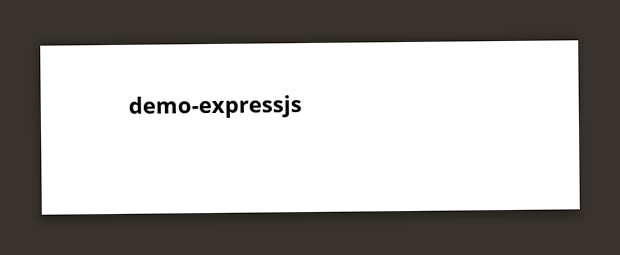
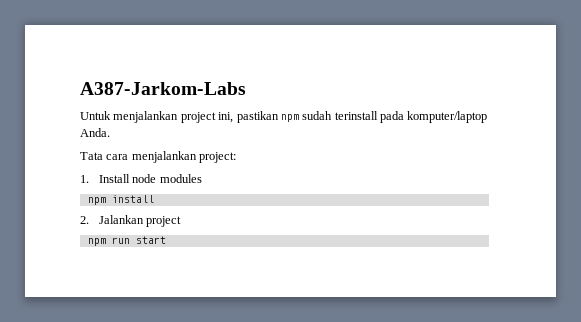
- demo-expressjs
+ A387-Jarkom-Labs
+ Untuk menjalankan project ini, pastikan npm sudah terinstall pada komputer/laptop Anda.
+ Tata cara menjalankan project:
+ 1. Install node modules
+ npm install
+ 2. Jalankan project
+ npm run start

